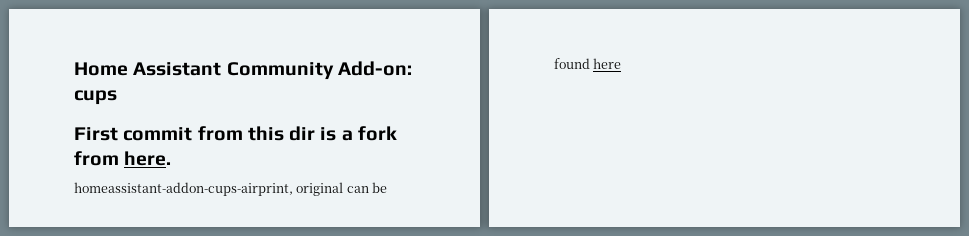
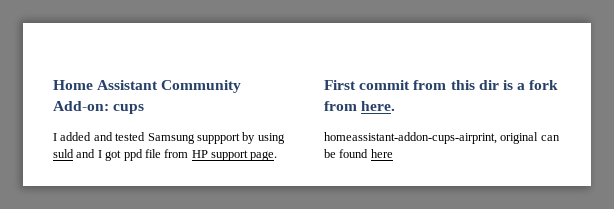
+ I added and tested Samsung suppport by using suld and I got ppd file from HP support page.

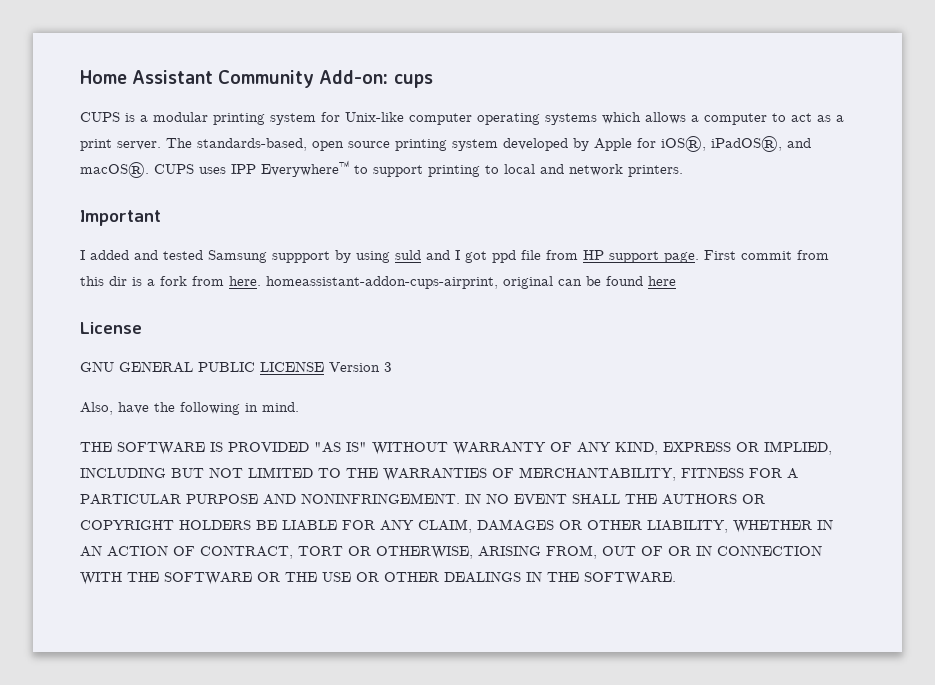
+ CUPS is a modular printing system for Unix-like computer operating systems which allows a computer to act as a print server. The standards-based, open source printing system developed by Apple for iOS®, iPadOS®, and macOS®. CUPS uses IPP Everywhere™ to support printing to local and network printers.
+ Important
- I added and tested Samsung suppport by using suld and I got ppd file from HP support page.
- First commit from this dir is a fork from here.
- homeassistant-addon-cups-airprint, original can be found here
+ I added and tested Samsung suppport by using suld and I got ppd file from HP support page. First commit from this dir is a fork from here. homeassistant-addon-cups-airprint, original can be found here
+ License
+ GNU GENERAL PUBLIC LICENSE Version 3
+ Also, have the following in mind.
+ THE SOFTWARE IS PROVIDED "AS IS" WITHOUT WARRANTY OF ANY KIND, EXPRESS OR IMPLIED, INCLUDING BUT NOT LIMITED TO THE WARRANTIES OF MERCHANTABILITY, FITNESS FOR A PARTICULAR PURPOSE AND NONINFRINGEMENT. IN NO EVENT SHALL THE AUTHORS OR COPYRIGHT HOLDERS BE LIABLE FOR ANY CLAIM, DAMAGES OR OTHER LIABILITY, WHETHER IN AN ACTION OF CONTRACT, TORT OR OTHERWISE, ARISING FROM, OUT OF OR IN CONNECTION WITH THE SOFTWARE OR THE USE OR OTHER DEALINGS IN THE SOFTWARE.

